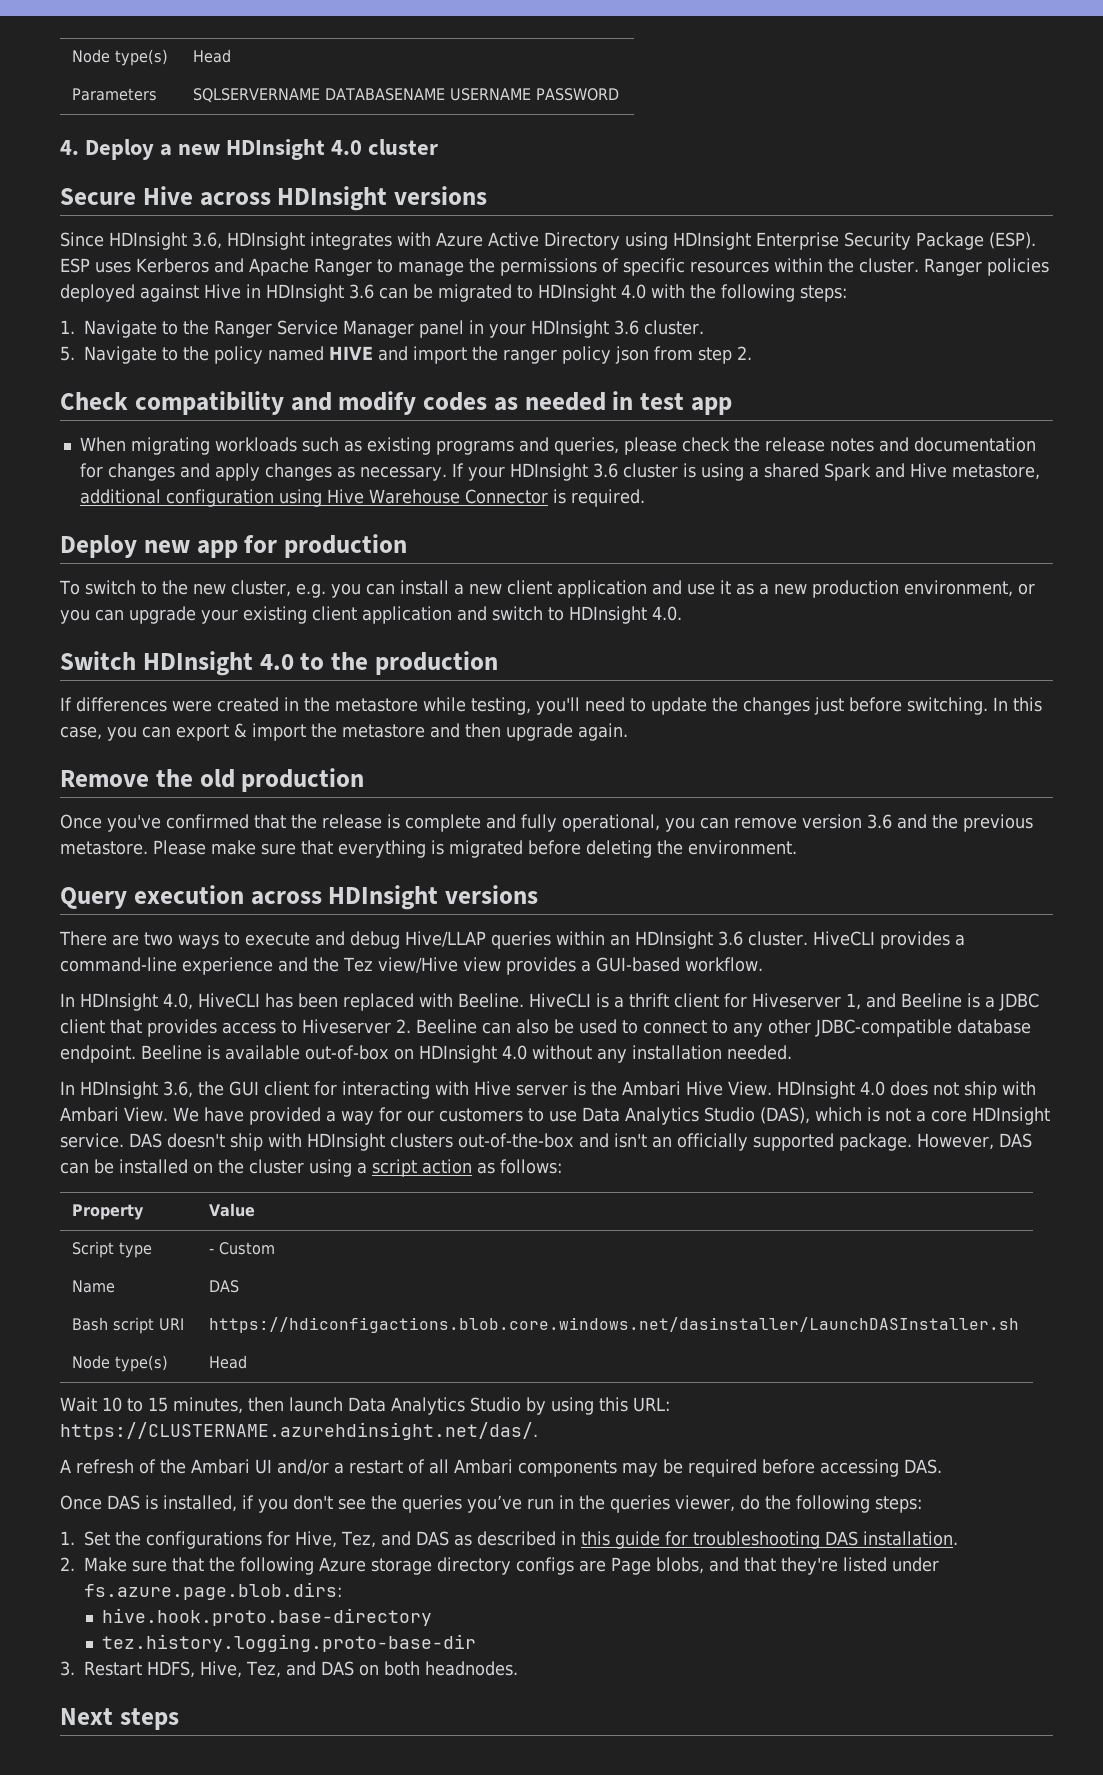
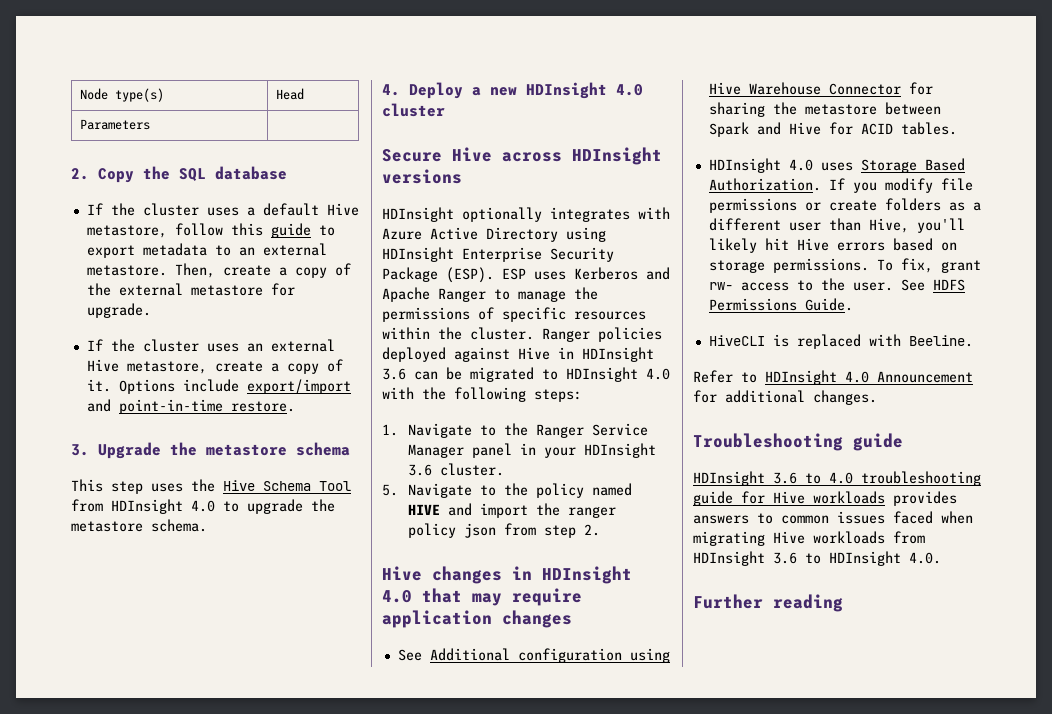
- Parameters | SQLSERVERNAME DATABASENAME USERNAME PASSWORD
+ Parameters |
+ 2. Copy the SQL database
+ If the cluster uses a default Hive metastore, follow this guide to export metadata to an external metastore. Then, create a copy of the external metastore for upgrade.
+ If the cluster uses an external Hive metastore, create a copy of it. Options include export/import and point-in-time restore.
+ 3. Upgrade the metastore schema
+ This step uses the Hive Schema Tool from HDInsight 4.0 to upgrade the metastore schema.
- Since HDInsight 3.6, HDInsight integrates with Azure Active Directory using HDInsight Enterprise Security Package (ESP).
+ HDInsight optionally integrates with Azure Active Directory using HDInsight Enterprise Security Package (ESP).
- Check compatibility and modify codes as needed in test app
- When migrating workloads such as existing programs and queries, please check the release notes and documentation for changes and apply changes as necessary. If your HDInsight 3.6 cluster is using a shared Spark and Hive metastore, additional configuration using Hive Warehouse Connector is required.
- Deploy new app for production
- To switch to the new cluster, e.g. you can install a new client application and use it as a new production environment, or you can upgrade your existing client application and switch to HDInsight 4.0.
- Switch HDInsight 4.0 to the production
- If differences were created in the metastore while testing, you'll need to update the changes just before switching. In this case, you can export & import the metastore and then upgrade again.
- Remove the old production
- Once you've confirmed that the release is complete and fully operational, you can remove version 3.6 and the previous metastore. Please make sure that everything is migrated before deleting the environment.
- Query execution across HDInsight versions
- There are two ways to execute and debug Hive/LLAP queries within an HDInsight 3.6 cluster. HiveCLI provides a command-line experience and the Tez view/Hive view provides a GUI-based workflow.
- In HDInsight 4.0, HiveCLI has been replaced with Beeline. HiveCLI is a thrift client for Hiveserver 1, and Beeline is a JDBC client that provides access to Hiveserver 2. Beeline can also be used to connect to any other JDBC-compatible database endpoint. Beeline is available out-of-box on HDInsight 4.0 without any installation needed.
- In HDInsight 3.6, the GUI client for interacting with Hive server is the Ambari Hive View. HDInsight 4.0 does not ship with Ambari View. We have provided a way for our customers to use Data Analytics Studio (DAS), which is not a core HDInsight service. DAS doesn't ship with HDInsight clusters out-of-the-box and isn't an officially supported package. However, DAS can be installed on the cluster using a script action as follows:
- Property | Value
- Script type | - Custom
- Name | DAS
- Bash script URI | https://hdiconfigactions.blob.core.windows.net/dasinstaller/LaunchDASInstaller.sh
- Node type(s) | Head
- Wait 10 to 15 minutes, then launch Data Analytics Studio by using this URL: https://CLUSTERNAME.azurehdinsight.net/das/.
- A refresh of the Ambari UI and/or a restart of all Ambari components may be required before accessing DAS.
- Once DAS is installed, if you don't see the queries you’ve run in the queries viewer, do the following steps:
- 1. Set the configurations for Hive, Tez, and DAS as described in this guide for troubleshooting DAS installation.
- 2. Make sure that the following Azure storage directory configs are Page blobs, and that they're listed under fs.azure.page.blob.dirs:
- hive.hook.proto.base-directory
- tez.history.logging.proto-base-dir
- 3. Restart HDFS, Hive, Tez, and DAS on both headnodes.
- Next steps
+ Hive changes in HDInsight 4.0 that may require application changes
+ See Additional configuration using Hive Warehouse Connector for sharing the metastore between Spark and Hive for ACID tables.
+ HDInsight 4.0 uses Storage Based Authorization. If you modify file permissions or create folders as a different user than Hive, you'll likely hit Hive errors based on storage permissions. To fix, grant rw- access to the user. See HDFS Permissions Guide.
+ HiveCLI is replaced with Beeline.
+ Refer to HDInsight 4.0 Announcement for additional changes.
+ Troubleshooting guide
+ HDInsight 3.6 to 4.0 troubleshooting guide for Hive workloads provides answers to common issues faced when migrating Hive workloads from HDInsight 3.6 to HDInsight 4.0.
+ Further reading

